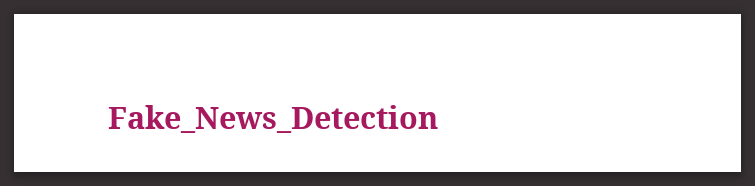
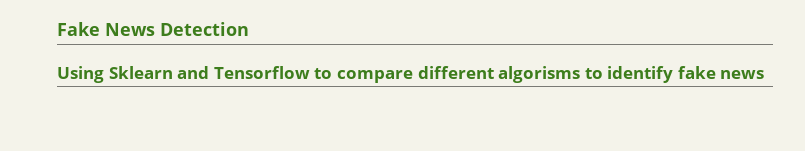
- Fake_News_Detection
+ Fake News Detection
+ Using Sklearn and Tensorflow to compare different algorisms to identify fake news

